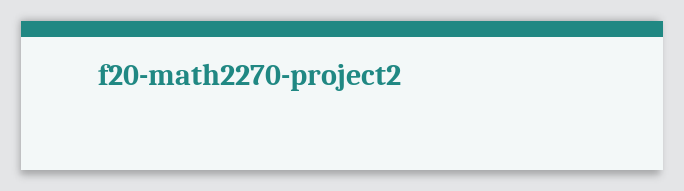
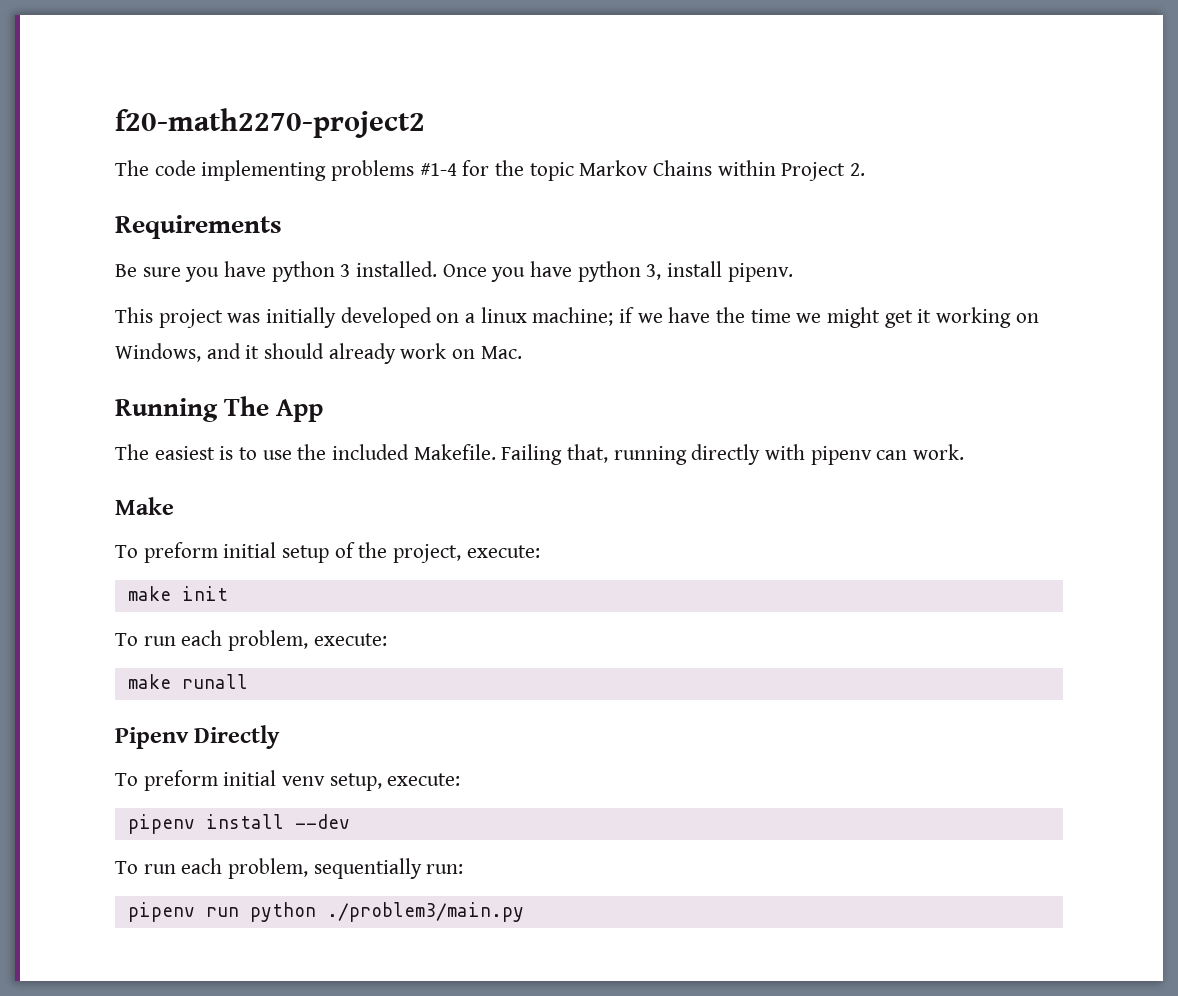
+ The code implementing problems #1-4 for the topic Markov Chains within Project 2.
+ Requirements
+ Be sure you have python 3 installed. Once you have python 3, install pipenv.
+ This project was initially developed on a linux machine; if we have the time we might get it working on Windows, and it should already work on Mac.
+ Running The App
+ The easiest is to use the included Makefile. Failing that, running directly with pipenv can work.
+ Make
+ To preform initial setup of the project, execute:
+ make init
+ To run each problem, execute:
+ make runall
+ Pipenv Directly
+ To preform initial venv setup, execute:
+ pipenv install --dev
+ To run each problem, sequentially run:
+ pipenv run python ./problem3/main.py

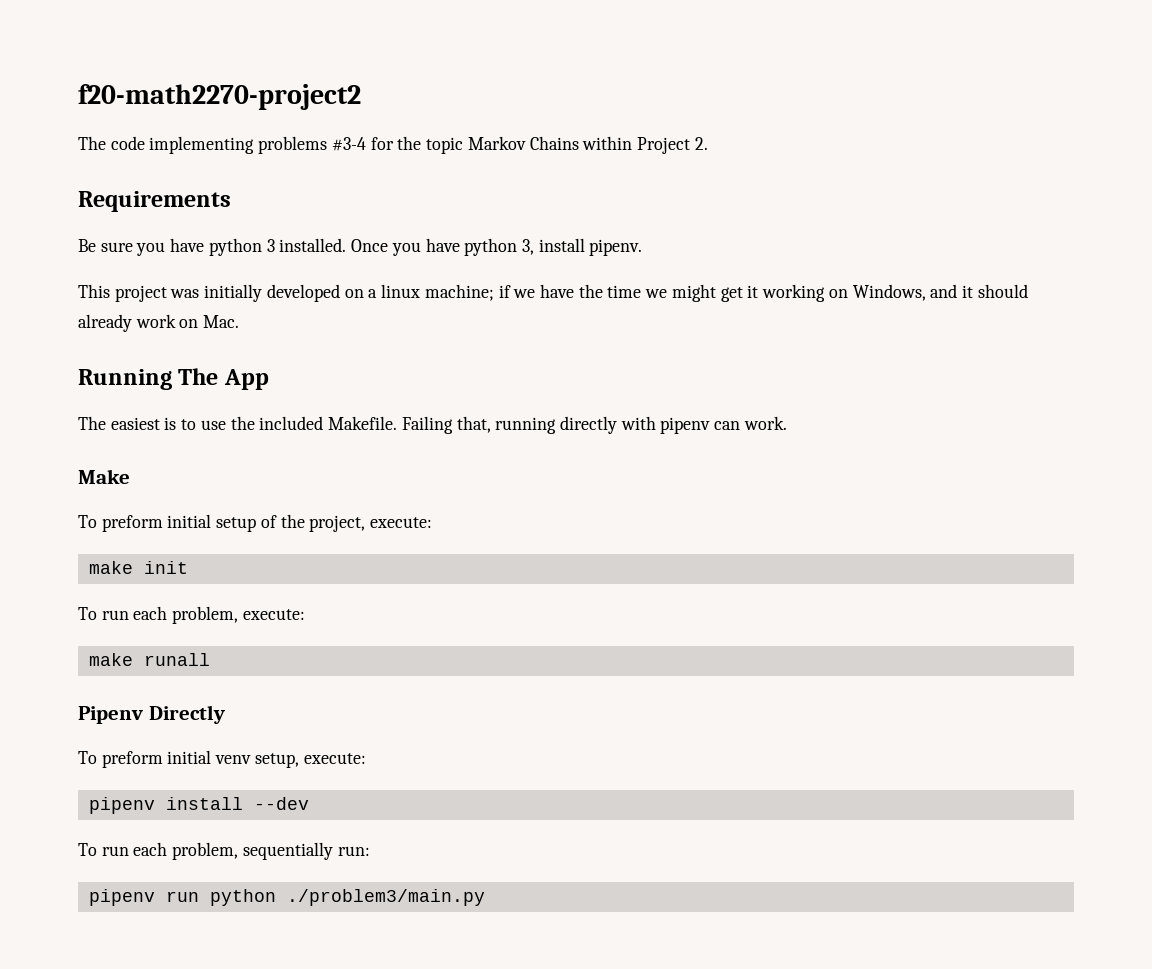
- The code implementing problems #1-4 for the topic Markov Chains within Project 2.
+ The code implementing problems #3-4 for the topic Markov Chains within Project 2.

